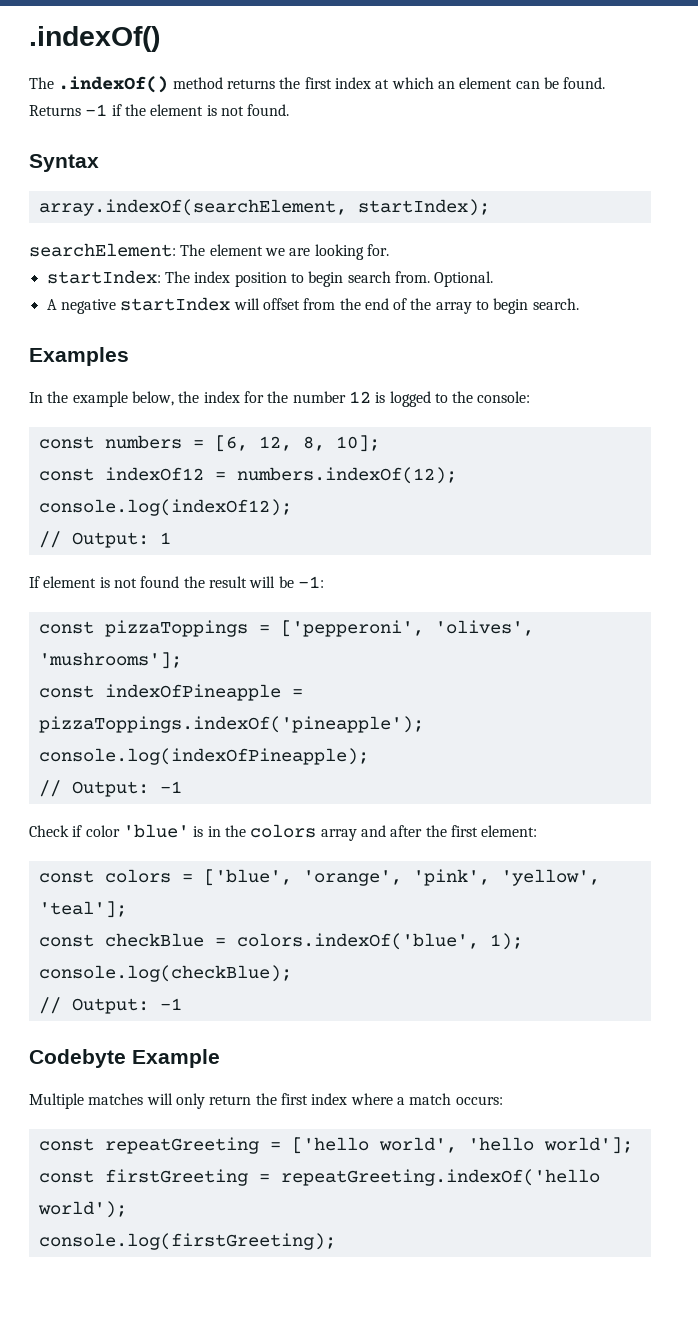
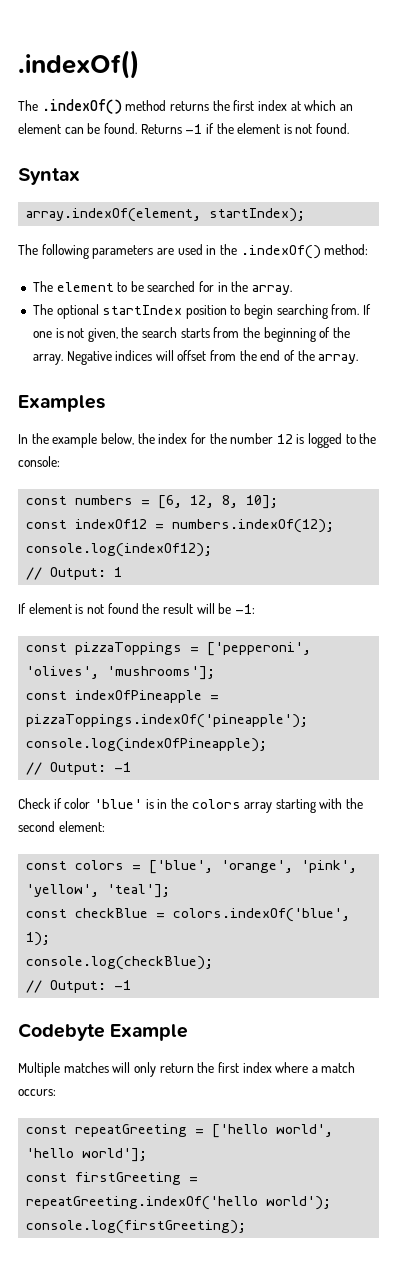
- array.indexOf(searchElement, startIndex);
+ array.indexOf(element, startIndex);
- searchElement: The element we are looking for.
- startIndex: The index position to begin search from. Optional.
- A negative startIndex will offset from the end of the array to begin search.
+ The following parameters are used in the .indexOf() method:
+ The element to be searched for in the array.
+ The optional startIndex position to begin searching from. If one is not given, the search starts from the beginning of the array. Negative indices will offset from the end of the array.
- Check if color 'blue' is in the colors array and after the first element:
+ Check if color 'blue' is in the colors array starting with the second element:

